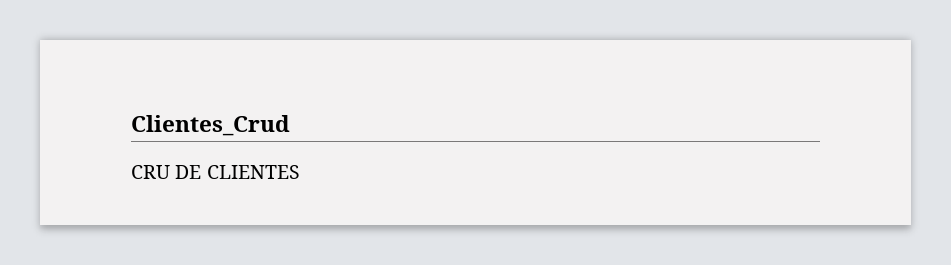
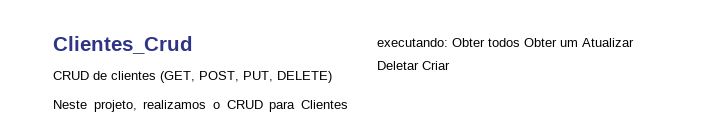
- CRU DE CLIENTES
+ CRUD de clientes (GET, POST, PUT, DELETE)
+ Neste projeto, realizamos o CRUD para Clientes executando: Obter todos Obter um Atualizar Deletar Criar

